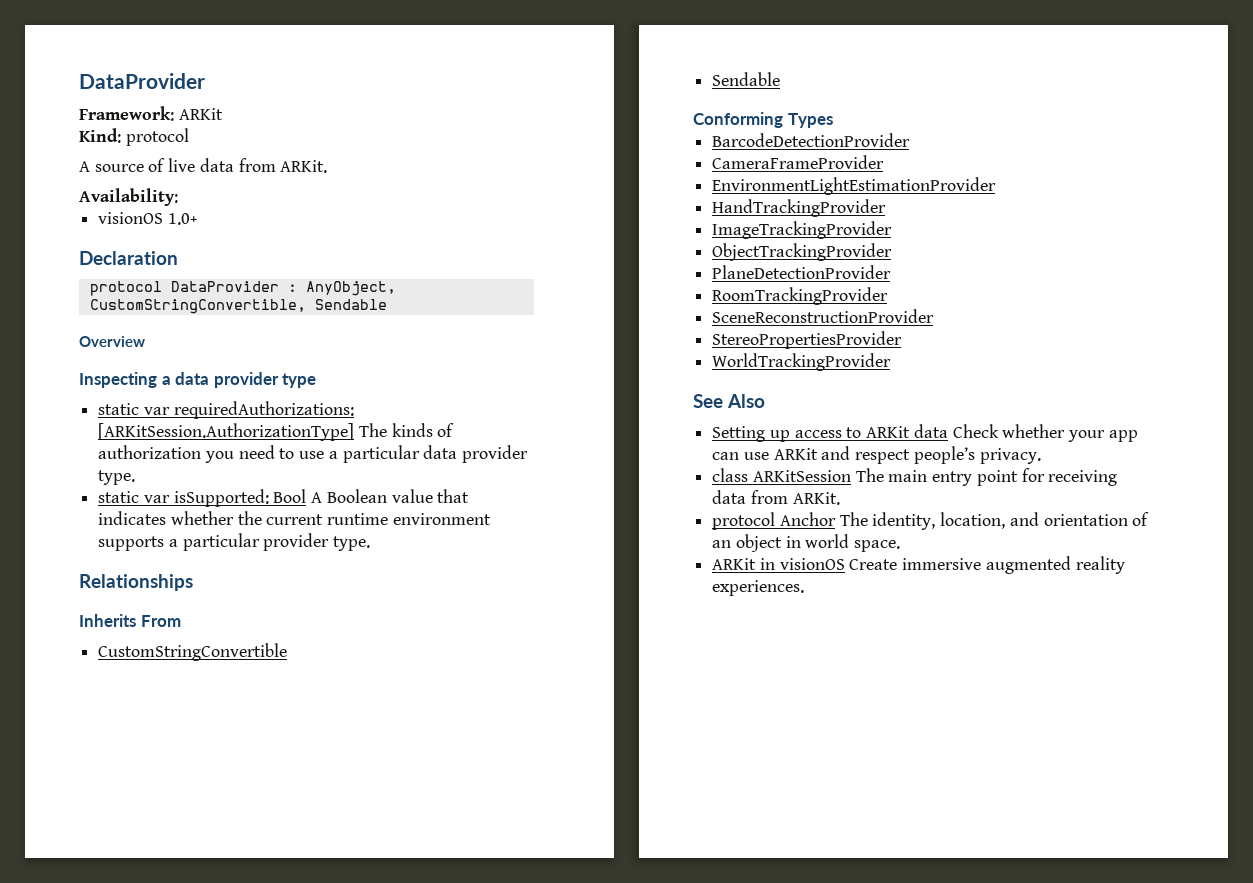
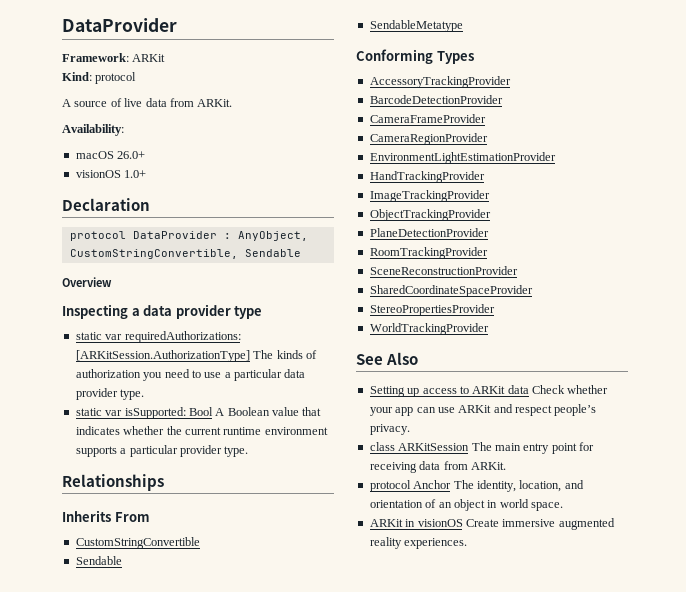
+ macOS 26.0+
+ SendableMetatype
+ AccessoryTrackingProvider
+ CameraRegionProvider
+ SharedCoordinateSpaceProvider

